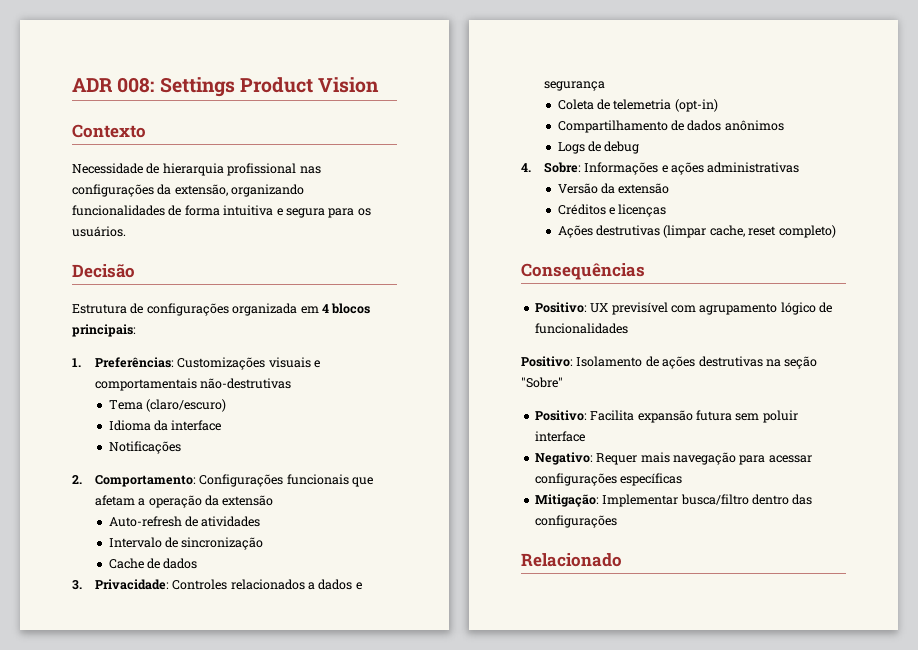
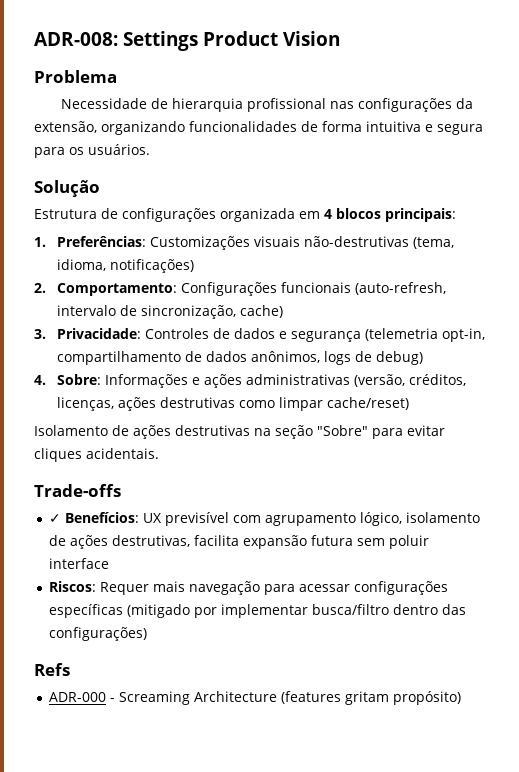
- ADR 008: Settings Product Vision
+ ADR-008: Settings Product Vision
- Contexto
+ Problema
- Decisão
+ Solução
- 1. Preferências: Customizações visuais e comportamentais não-destrutivas
- Tema (claro/escuro)
- Idioma da interface
- Notificações
- 2. Comportamento: Configurações funcionais que afetam a operação da extensão
- Auto-refresh de atividades
- Intervalo de sincronização
- Cache de dados
+ 1. Preferências: Customizações visuais não-destrutivas (tema, idioma, notificações)
+ 2. Comportamento: Configurações funcionais (auto-refresh, intervalo de sincronização, cache)
- 3. Privacidade: Controles relacionados a dados e segurança
- Coleta de telemetria (opt-in)
- Compartilhamento de dados anônimos
- Logs de debug
+ 3. Privacidade: Controles de dados e segurança (telemetria opt-in, compartilhamento de dados anônimos, logs de debug)
- 4. Sobre: Informações e ações administrativas
- Versão da extensão
- Créditos e licenças
- Ações destrutivas (limpar cache, reset completo)
- Consequências
- Positivo: UX previsível com agrupamento lógico de funcionalidades
- Positivo: Isolamento de ações destrutivas na seção "Sobre"
- Positivo: Facilita expansão futura sem poluir interface
+ 4. Sobre: Informações e ações administrativas (versão, créditos, licenças, ações destrutivas como limpar cache/reset)
+ Isolamento de ações destrutivas na seção "Sobre" para evitar cliques acidentais.
+ Trade-offs
+ ✓ Benefícios: UX previsível com agrupamento lógico, isolamento de ações destrutivas, facilita expansão futura sem poluir interface
- Negativo: Requer mais navegação para acessar configurações específicas
- Mitigação: Implementar busca/filtro dentro das configurações
- Relacionado
+ Riscos: Requer mais navegação para acessar configurações específicas (mitigado por implementar busca/filtro dentro das configurações)
+ Refs
+ ADR-000 - Screaming Architecture (features gritam propósito)

